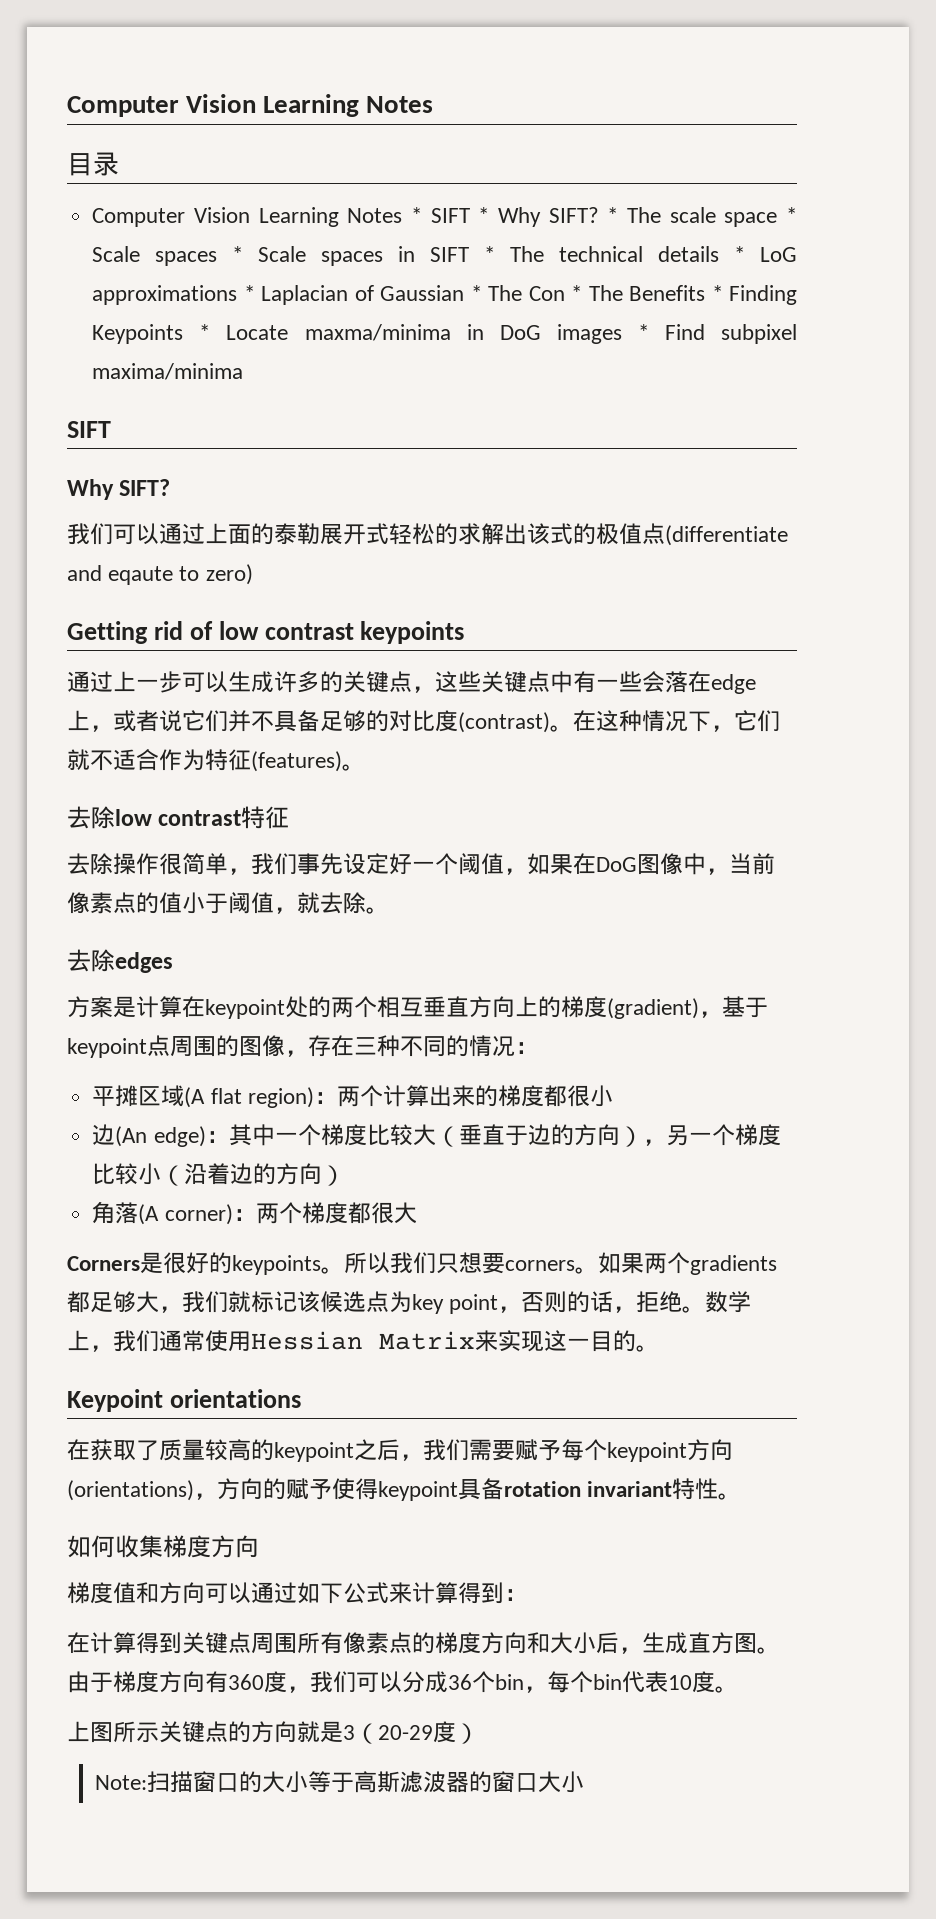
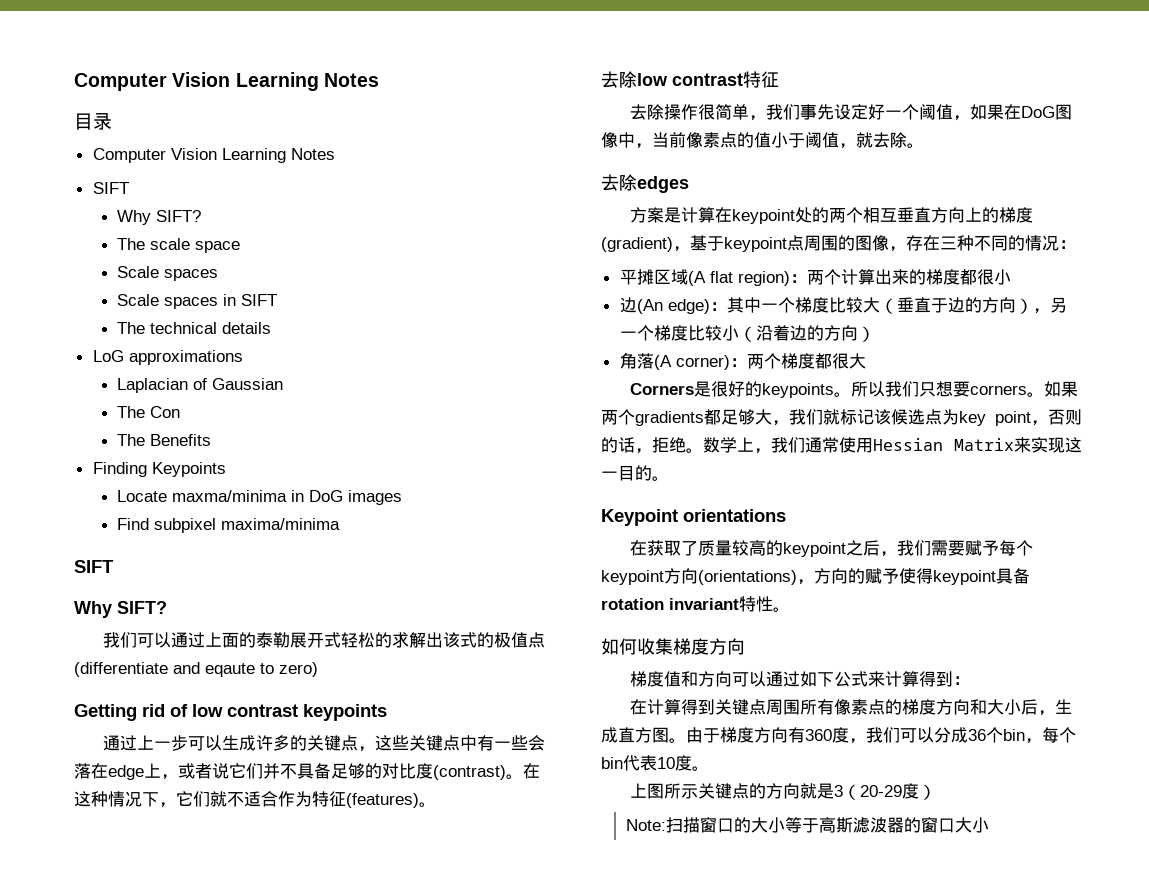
  目录
- Computer Vision Learning Notes * SIFT * Why SIFT? * The scale space * Scale spaces * Scale spaces in SIFT * The technical details * LoG approximations * Laplacian of Gaussian * The Con * The Benefits * Finding Keypoints * Locate maxma/minima in DoG images * Find subpixel maxima/minima
+ Computer Vision Learning Notes
+ SIFT
+ Why SIFT?
+ The scale space
+ Scale spaces
+ Scale spaces in SIFT
+ The technical details
+ LoG approximations
+ Laplacian of Gaussian
+ The Con
+ The Benefits
+ Finding Keypoints
+ Locate maxma/minima in DoG images
+ Find subpixel maxima/minima

